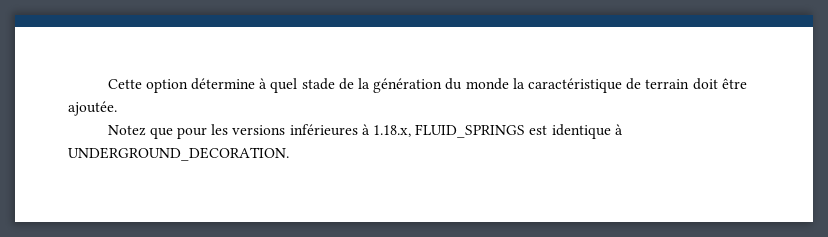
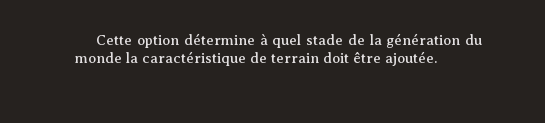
- Notez que pour les versions inférieures à 1.18.x, FLUID_SPRINGS est identique à UNDERGROUND_DECORATION.

